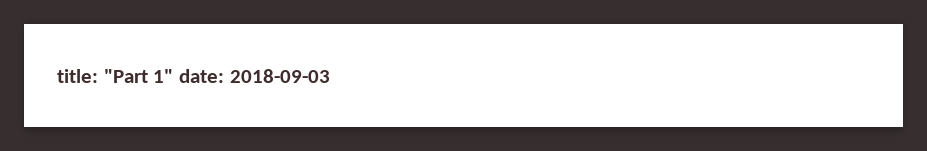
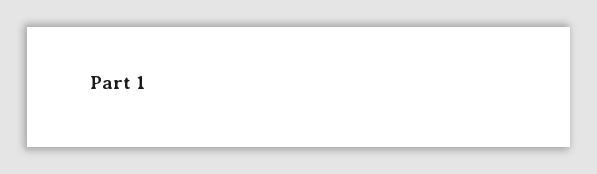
- title: "Part 1" date: 2018-09-03
+ Part 1

